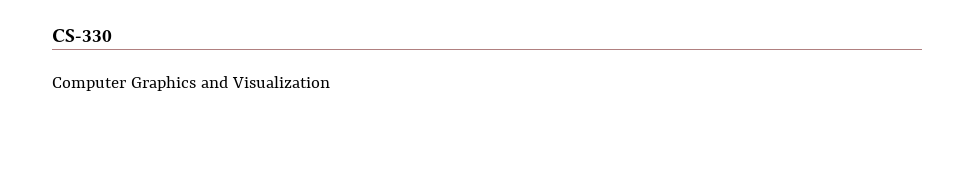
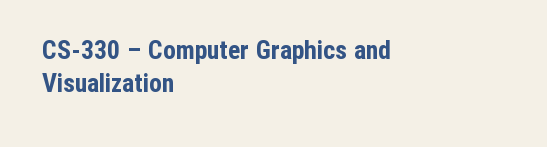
- CS-330
- Computer Graphics and Visualization
+ CS-330 – Computer Graphics and Visualization

